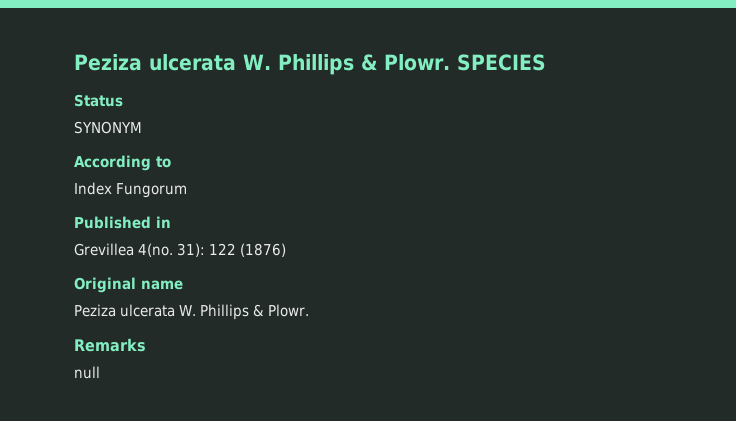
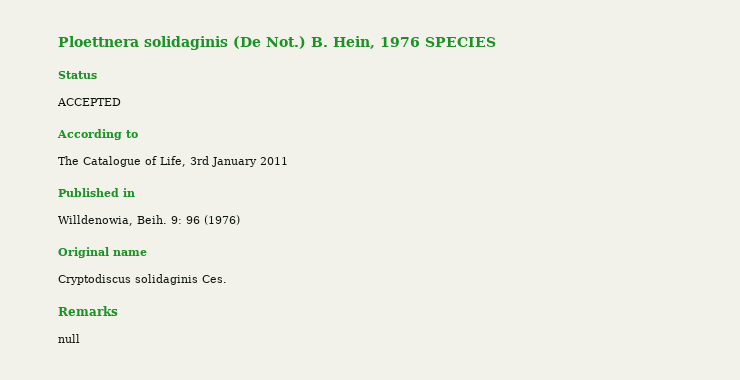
- Peziza ulcerata W. Phillips & Plowr. SPECIES
+ Ploettnera solidaginis (De Not.) B. Hein, 1976 SPECIES
- SYNONYM
+ ACCEPTED
- Index Fungorum
+ The Catalogue of Life, 3rd January 2011
  Published in
- Grevillea 4(no. 31): 122 (1876)
+ Willdenowia, Beih. 9: 96 (1976)
  Original name
- Peziza ulcerata W. Phillips & Plowr.
+ Cryptodiscus solidaginis Ces.

